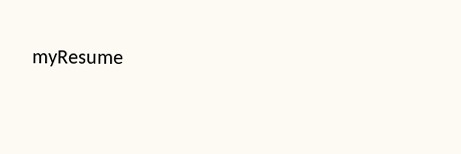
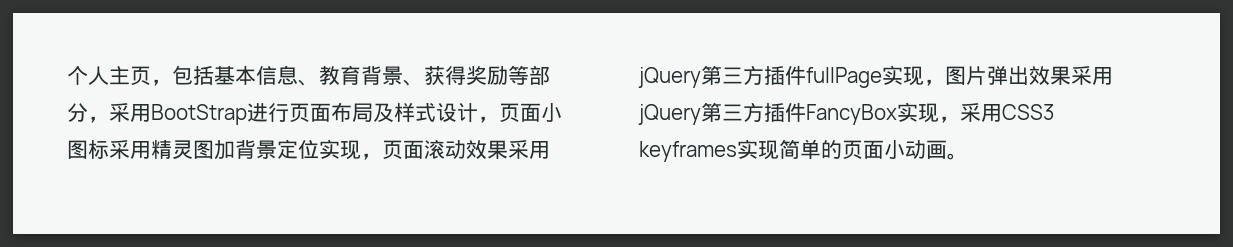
- myResume
+ 个人主页，包括基本信息、教育背景、获得奖励等部分，采用BootStrap进行页面布局及样式设计，页面小图标采用精灵图加背景定位实现，页面滚动效果采用jQuery第三方插件fullPage实现，图片弹出效果采用jQuery第三方插件FancyBox实现，采用CSS3 keyframes实现简单的页面小动画。

